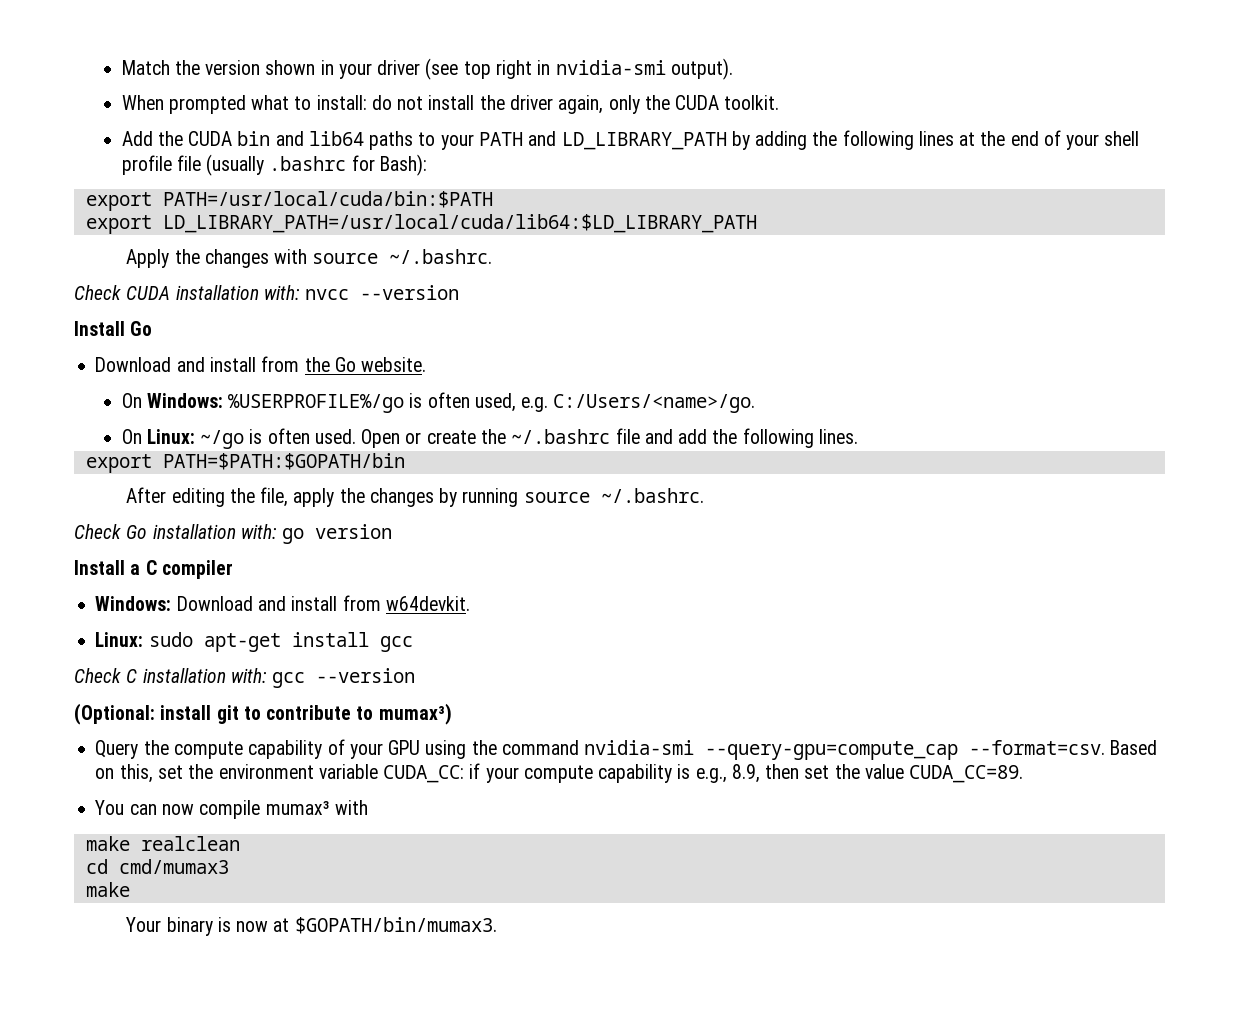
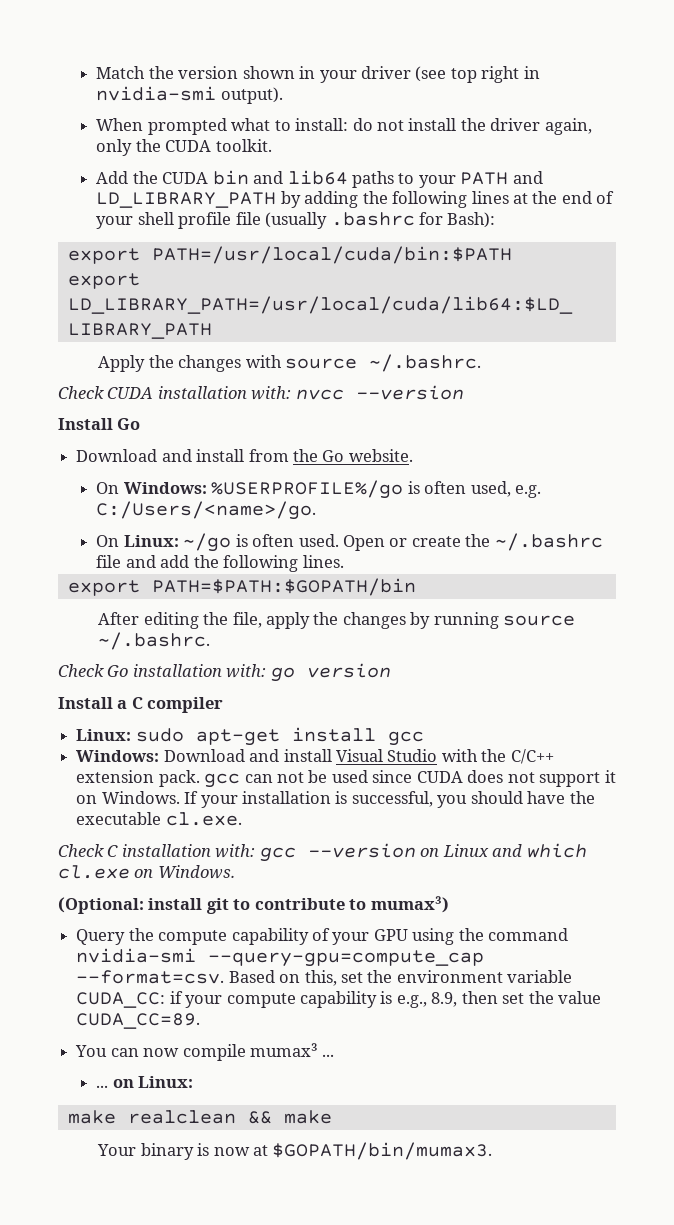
- Windows: Download and install from w64devkit.
+ Windows: Download and install Visual Studio with the C/C++ extension pack. gcc can not be used since CUDA does not support it on Windows. If your installation is successful, you should have the executable cl.exe.
- Check C installation with: gcc --version
+ Check C installation with: gcc --version on Linux and which cl.exe on Windows.
- You can now compile mumax³ with
+ You can now compile mumax³ ...
+ ... on Linux:
- make realclean
- cd cmd/mumax3
- make
+ make realclean && make

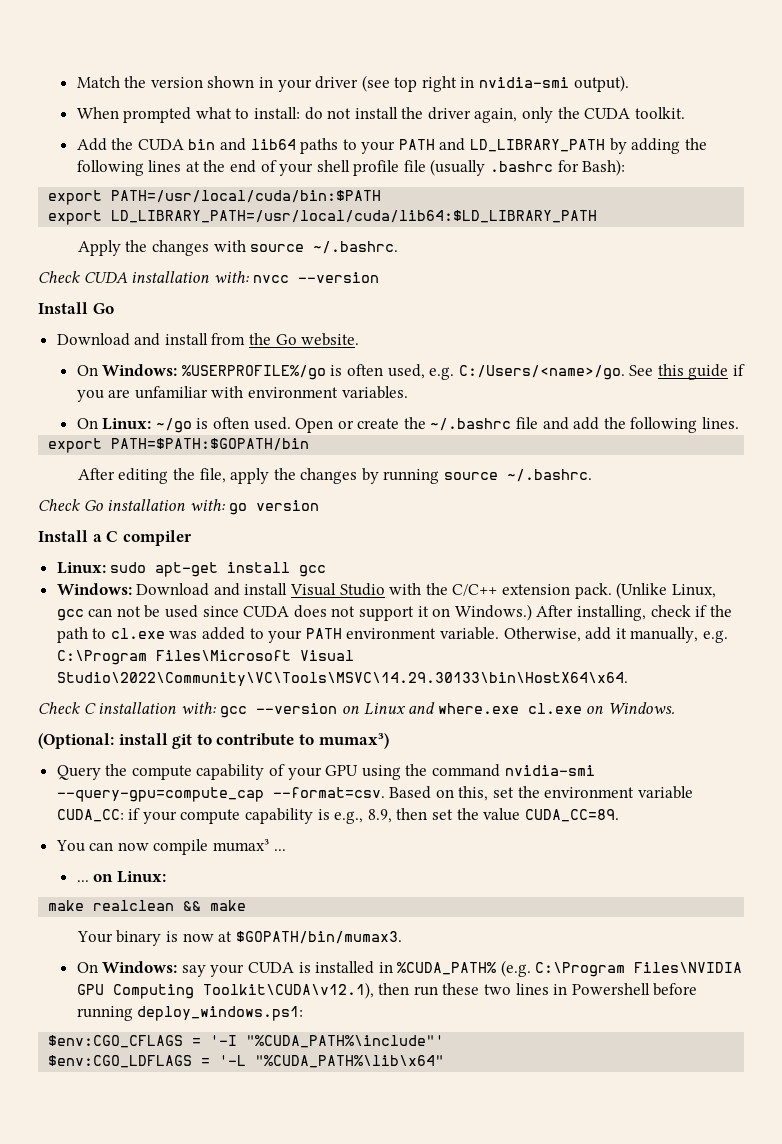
+ See this guide if you are unfamiliar with environment variables.
- Windows: Download and install Visual Studio with the C/C++ extension pack. gcc can not be used since CUDA does not support it on Windows. If your installation is successful, you should have the executable cl.exe.
+ Windows: Download and install Visual Studio with the C/C++ extension pack. (Unlike Linux, gcc can not be used since CUDA does not support it on Windows.) After installing, check if the path to cl.exe was added to your PATH environment variable. Otherwise, add it manually, e.g. C:\Program Files\Microsoft Visual Studio\2022\Community\VC\Tools\MSVC\14.29.30133\bin\HostX64\x64.
- Check C installation with: gcc --version on Linux and which cl.exe on Windows.
+ Check C installation with: gcc --version on Linux and where.exe cl.exe on Windows.
+ On Windows: say your CUDA is installed in %CUDA_PATH% (e.g. C:\Program Files\NVIDIA GPU Computing Toolkit\CUDA\v12.1), then run these two lines in Powershell before running deploy_windows.ps1:
+ $env:CGO_CFLAGS = '-I "%CUDA_PATH%\include"'
+ $env:CGO_LDFLAGS = '-L "%CUDA_PATH%\lib\x64"

